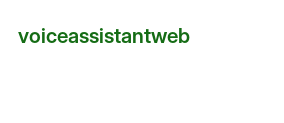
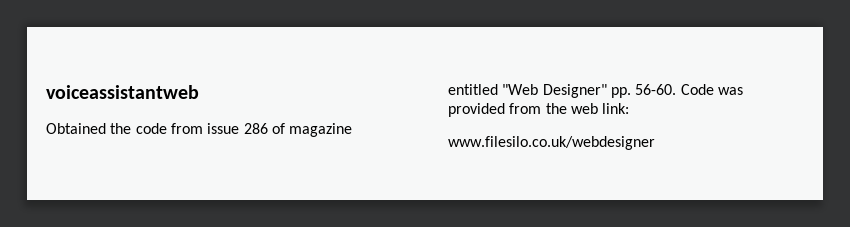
+ Obtained the code from issue 286 of magazine entitled "Web Designer" pp. 56-60. Code was provided from the web link:
+ www.filesilo.co.uk/webdesigner

